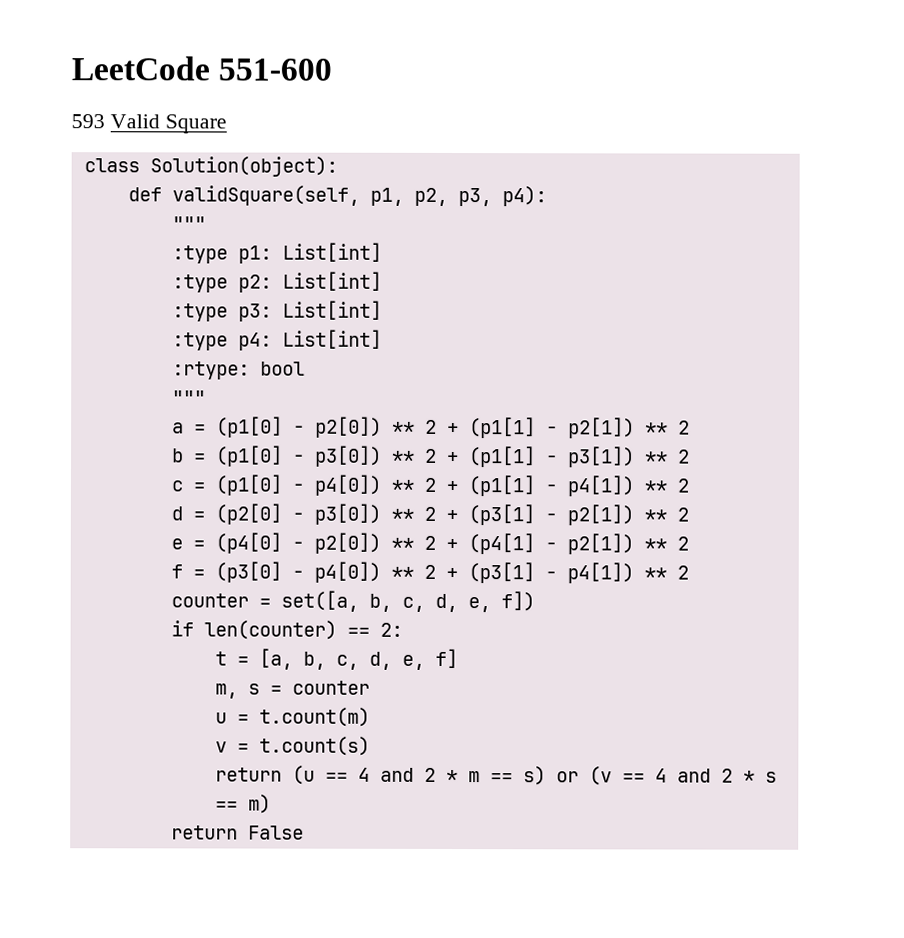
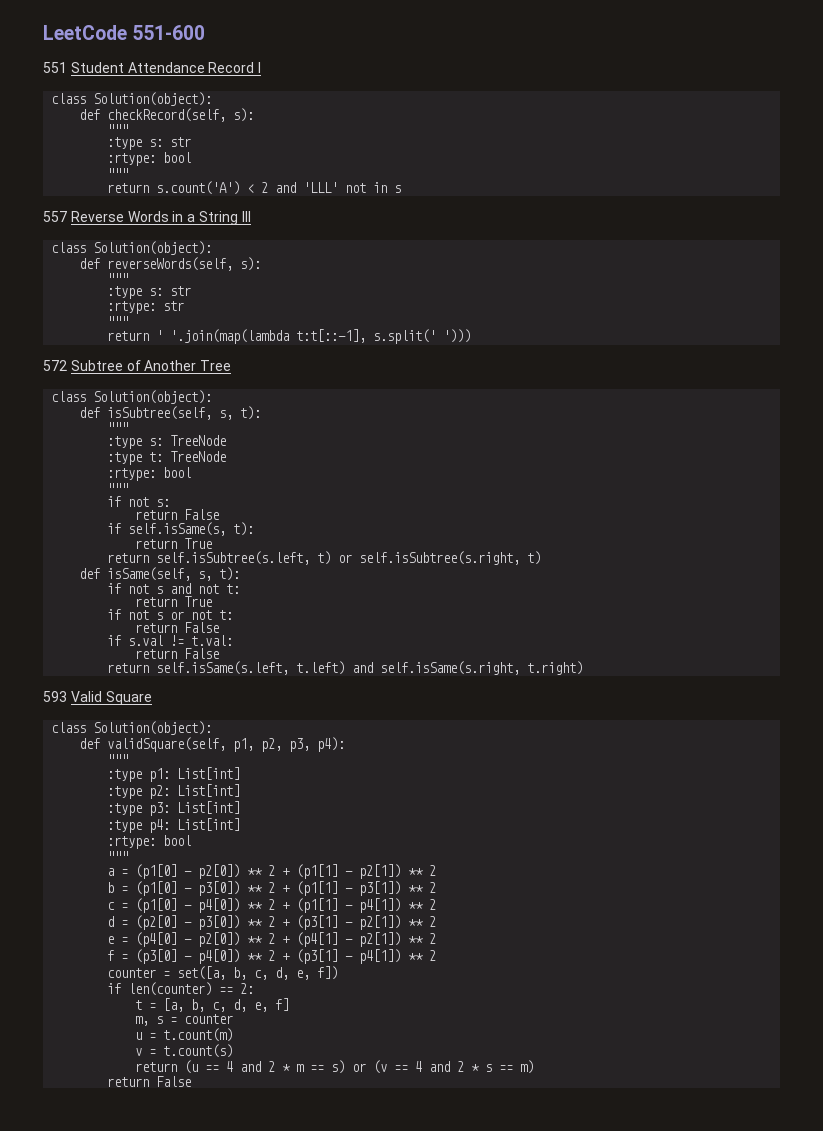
+ 551 Student Attendance Record I
+ class Solution(object):
+ def checkRecord(self, s):
+ """
+ :type s: str
+ :rtype: bool
+ """
+ return s.count('A') < 2 and 'LLL' not in s
+ 557 Reverse Words in a String III
+ class Solution(object):
+ def reverseWords(self, s):
+ """
+ :type s: str
+ :rtype: str
+ """
+ return ' '.join(map(lambda t:t[::-1], s.split(' ')))
+ 572 Subtree of Another Tree
+ class Solution(object):
+ def isSubtree(self, s, t):
+ """
+ :type s: TreeNode
+ :type t: TreeNode
+ :rtype: bool
+ """
+ if not s:
+ return False
+ if self.isSame(s, t):
+ return True
+ return self.isSubtree(s.left, t) or self.isSubtree(s.right, t)
+ def isSame(self, s, t):
+ if not s and not t:
+ return True
+ if not s or not t:
+ return False
+ if s.val != t.val:
+ return False
+ return self.isSame(s.left, t.left) and self.isSame(s.right, t.right)

